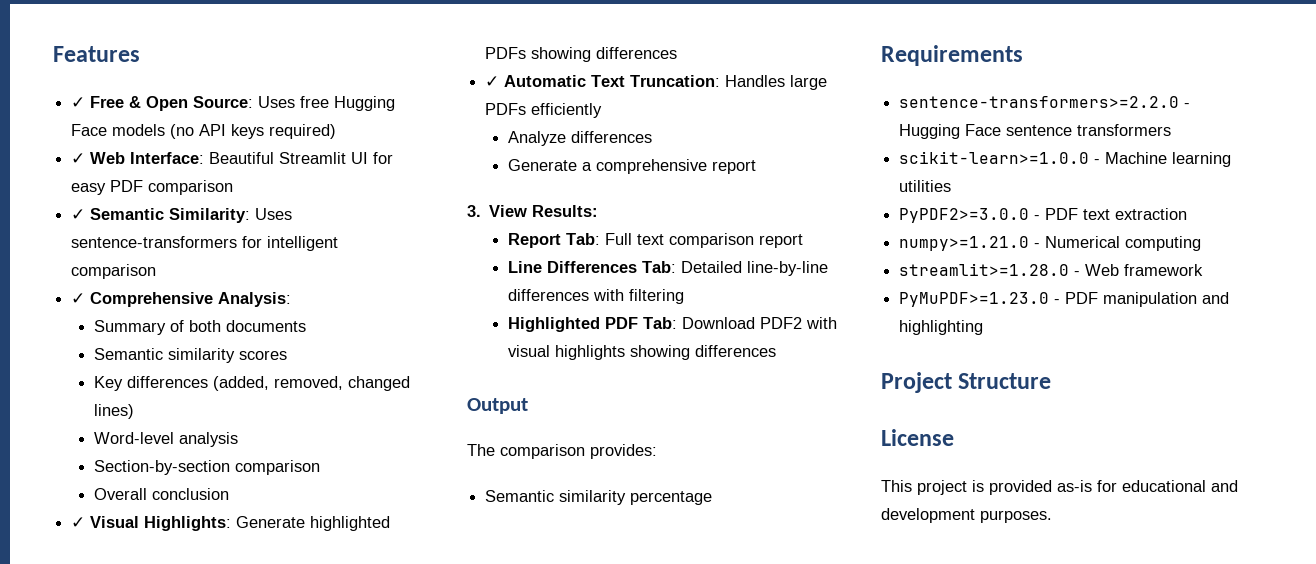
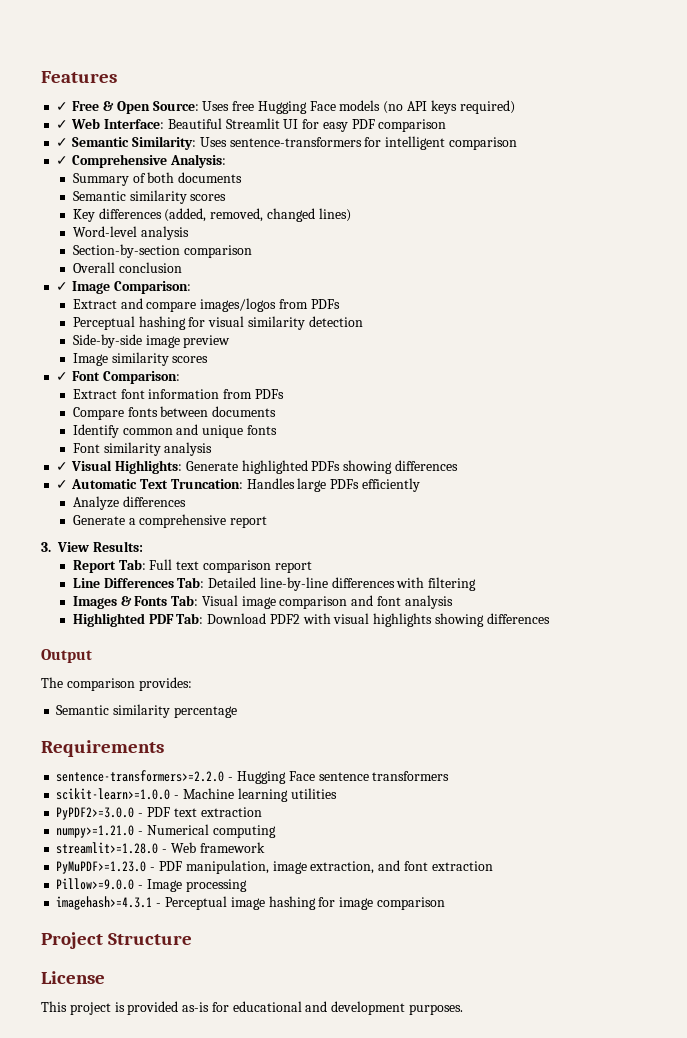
+ ✓ Image Comparison:
+ Extract and compare images/logos from PDFs
+ Perceptual hashing for visual similarity detection
+ Side-by-side image preview
+ Image similarity scores
+ ✓ Font Comparison:
+ Extract font information from PDFs
+ Compare fonts between documents
+ Identify common and unique fonts
+ Font similarity analysis
+ Images & Fonts Tab: Visual image comparison and font analysis
- PyMuPDF>=1.23.0 - PDF manipulation and highlighting
+ PyMuPDF>=1.23.0 - PDF manipulation, image extraction, and font extraction
+ Pillow>=9.0.0 - Image processing
+ imagehash>=4.3.1 - Perceptual image hashing for image comparison

